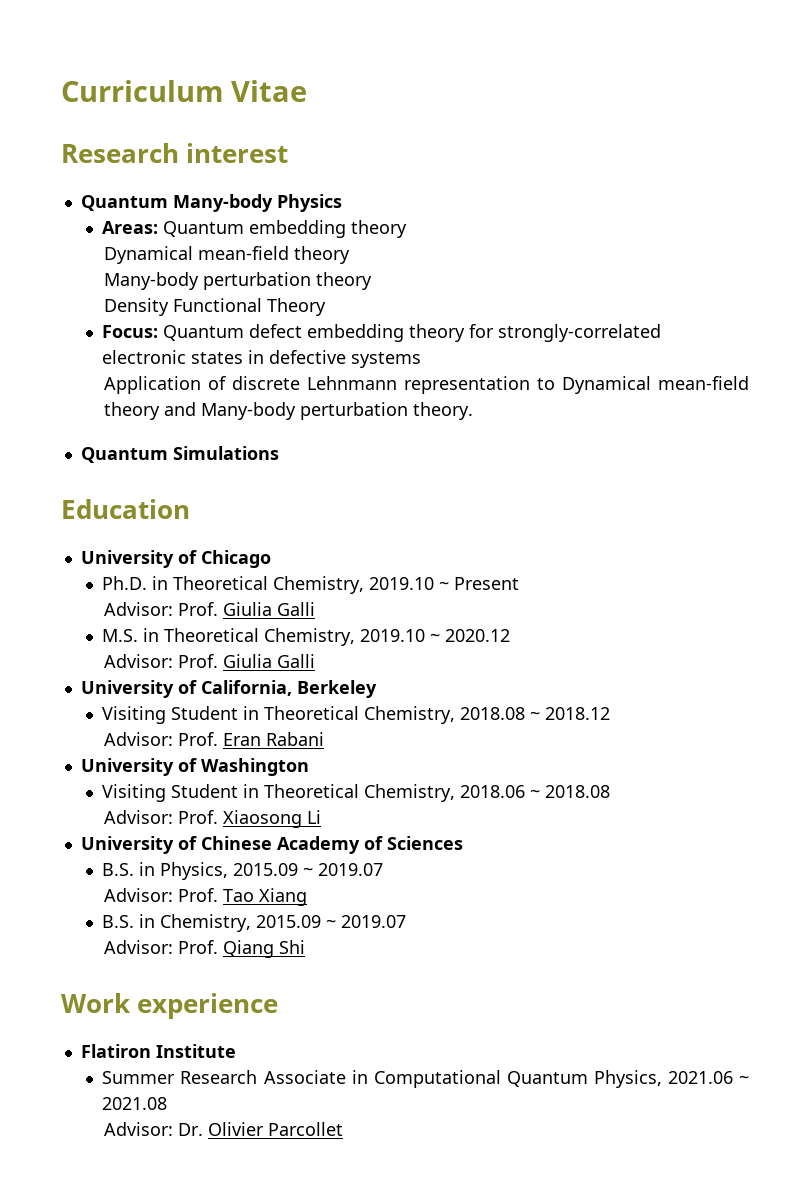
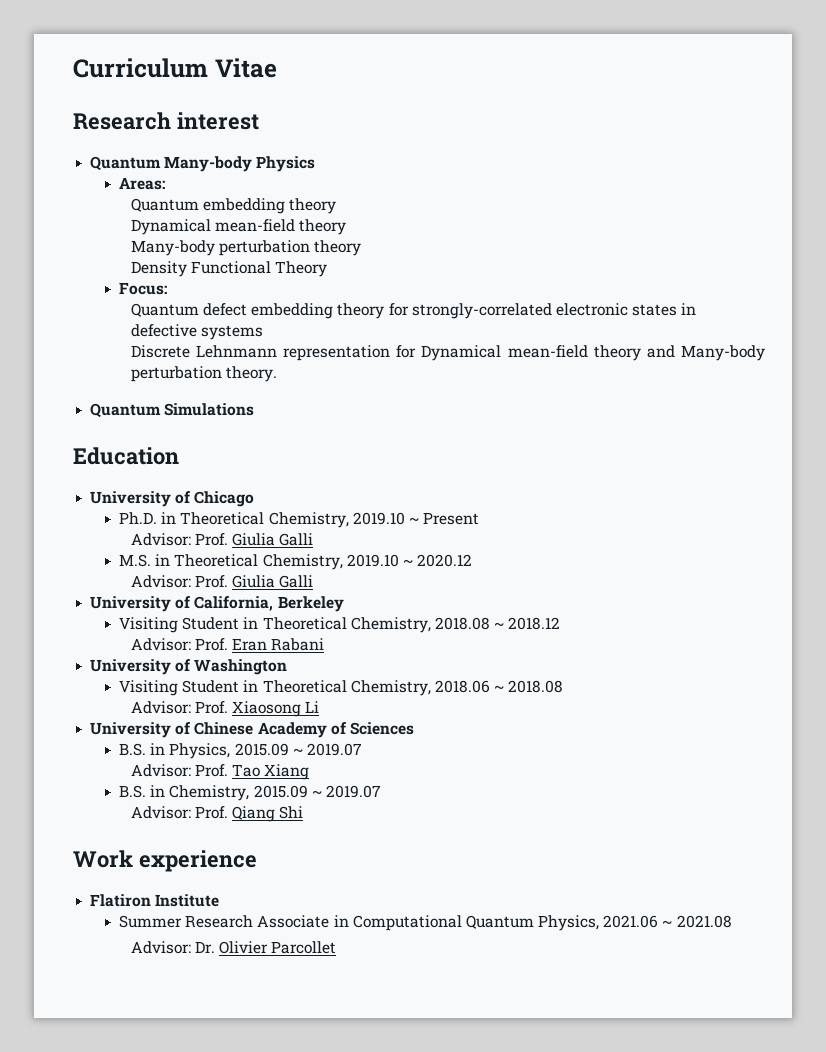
- Areas: Quantum embedding theory
+ Areas:
+ Quantum embedding theory
- Focus: Quantum defect embedding theory for strongly-correlated electronic states in defective systems
+ Focus:
+ Quantum defect embedding theory for strongly-correlated electronic states in defective systems
- Application of discrete Lehnmann representation to Dynamical mean-field theory and Many-body perturbation theory.
+ Discrete Lehnmann representation for Dynamical mean-field theory and Many-body perturbation theory.

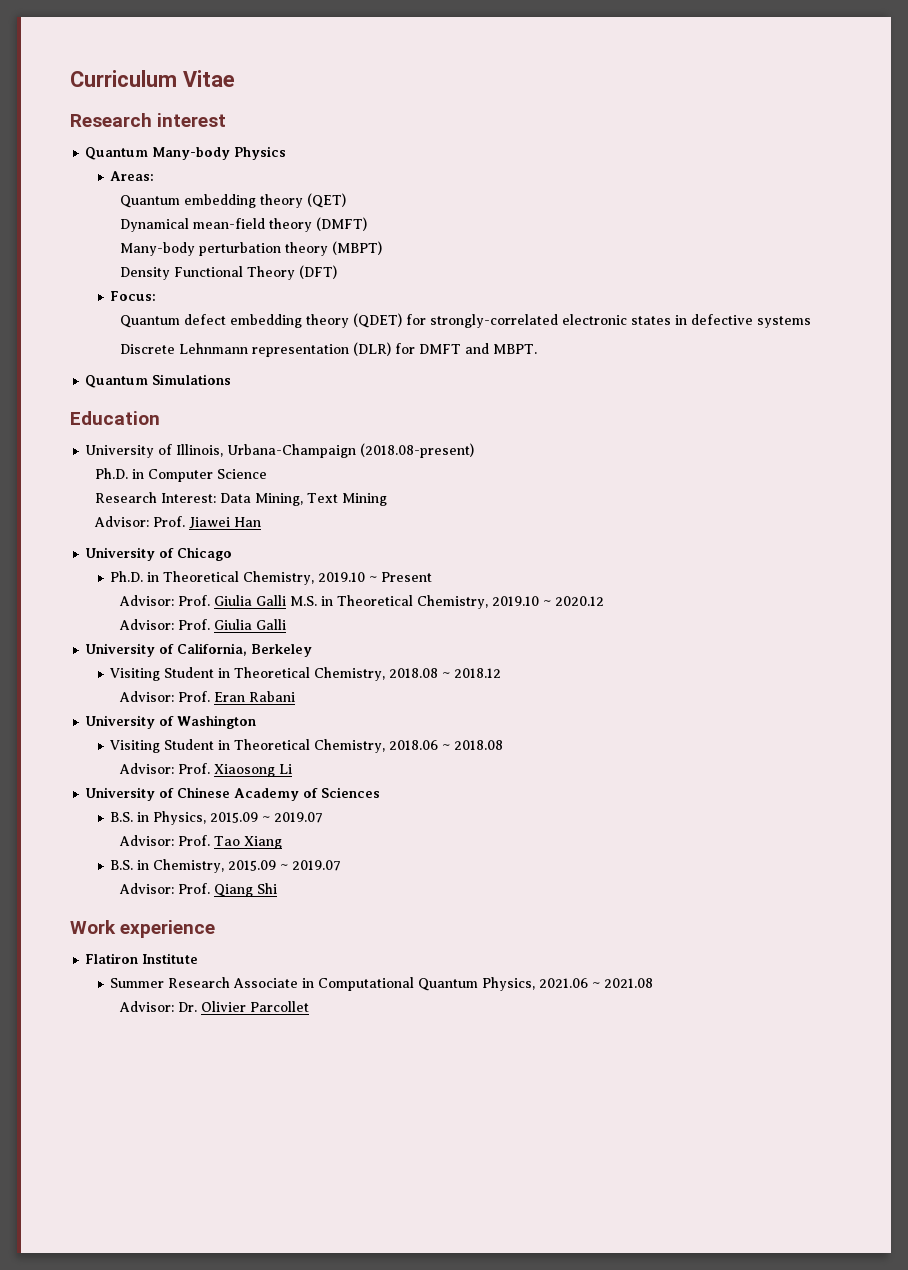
- Quantum embedding theory
- Dynamical mean-field theory
+ Quantum embedding theory (QET)
+ Dynamical mean-field theory (DMFT)
- Many-body perturbation theory
+ Many-body perturbation theory (MBPT)
- Density Functional Theory
+ Density Functional Theory (DFT)
- Quantum defect embedding theory for strongly-correlated electronic states in defective systems
+ Quantum defect embedding theory (QDET) for strongly-correlated electronic states in defective systems
- Discrete Lehnmann representation for Dynamical mean-field theory and Many-body perturbation theory.
+ Discrete Lehnmann representation (DLR) for DMFT and MBPT.
  Quantum Simulations
  Education
+ University of Illinois, Urbana-Champaign (2018.08-present)
+ Ph.D. in Computer Science
+ Research Interest: Data Mining, Text Mining
+ Advisor: Prof. Jiawei Han
  Ph.D. in Theoretical Chemistry, 2019.10 ~ Present
- Advisor: Prof. Giulia Galli
- M.S. in Theoretical Chemistry, 2019.10 ~ 2020.12
+ Advisor: Prof. Giulia Galli M.S. in Theoretical Chemistry, 2019.10 ~ 2020.12

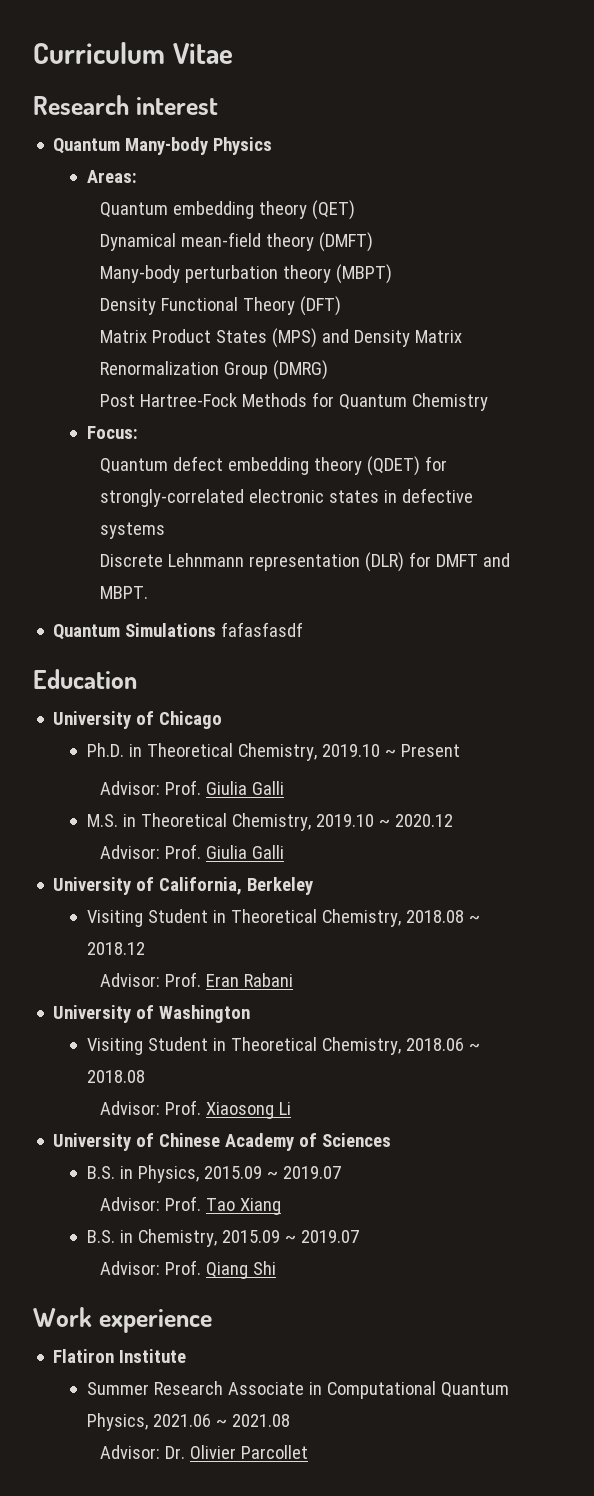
+ Matrix Product States (MPS) and Density Matrix Renormalization Group (DMRG)
+ Post Hartree-Fock Methods for Quantum Chemistry
- Quantum Simulations
+ Quantum Simulations fafasfasdf
- University of Illinois, Urbana-Champaign (2018.08-present)
- Ph.D. in Computer Science
- Research Interest: Data Mining, Text Mining
- Advisor: Prof. Jiawei Han
  Ph.D. in Theoretical Chemistry, 2019.10 ~ Present
- Advisor: Prof. Giulia Galli M.S. in Theoretical Chemistry, 2019.10 ~ 2020.12
+ Advisor: Prof. Giulia Galli
+ M.S. in Theoretical Chemistry, 2019.10 ~ 2020.12

